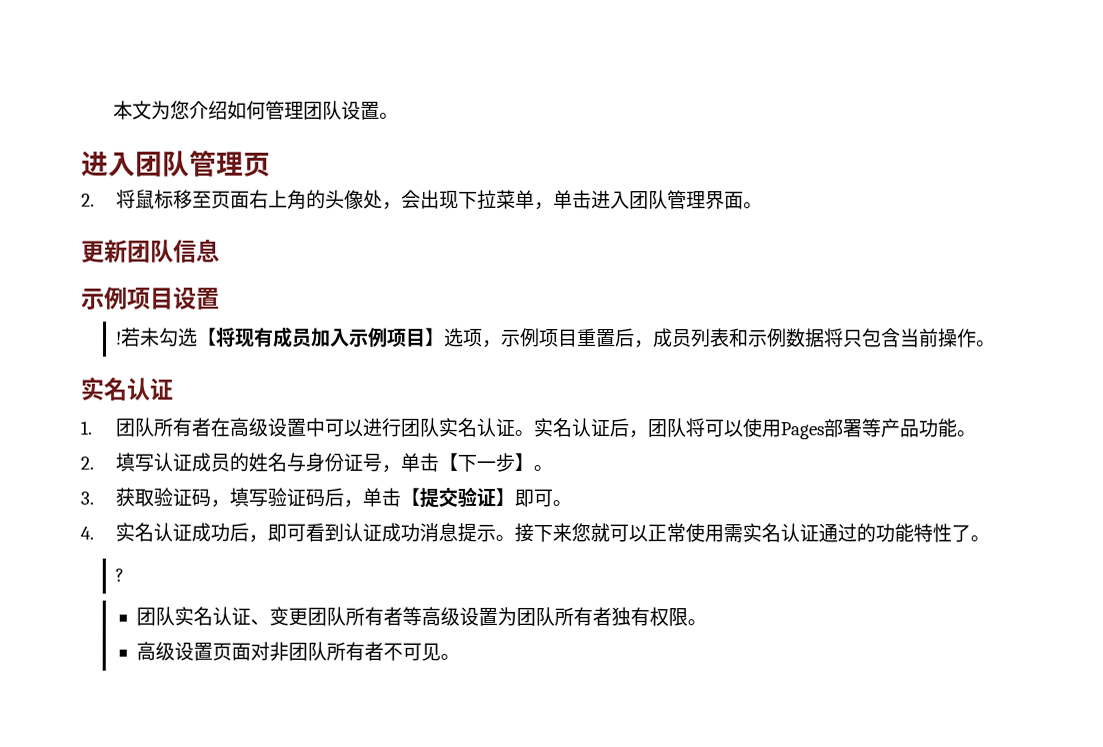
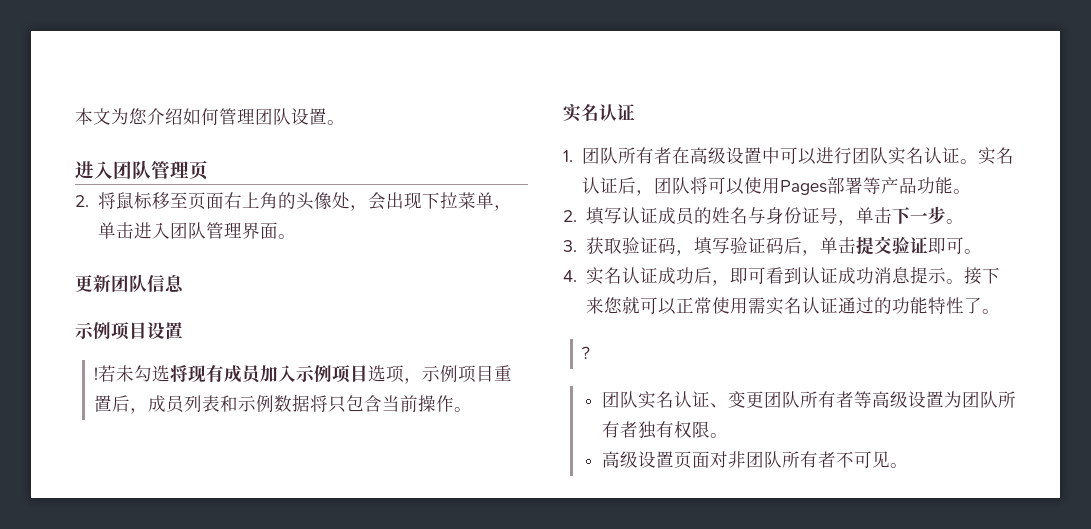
- 若未勾选【将现有成员加入示例项目】选项，示例项目重置后，成员列表和示例数据将只包含当前操作。
+ 若未勾选将现有成员加入示例项目选项，示例项目重置后，成员列表和示例数据将只包含当前操作。
- 2.填写认证成员的姓名与身份证号，单击【下一步】。
+ 2.填写认证成员的姓名与身份证号，单击下一步。
- 3.获取验证码，填写验证码后，单击【提交验证】即可。
+ 3.获取验证码，填写验证码后，单击提交验证即可。

